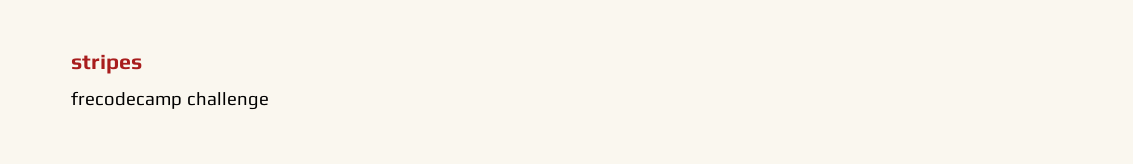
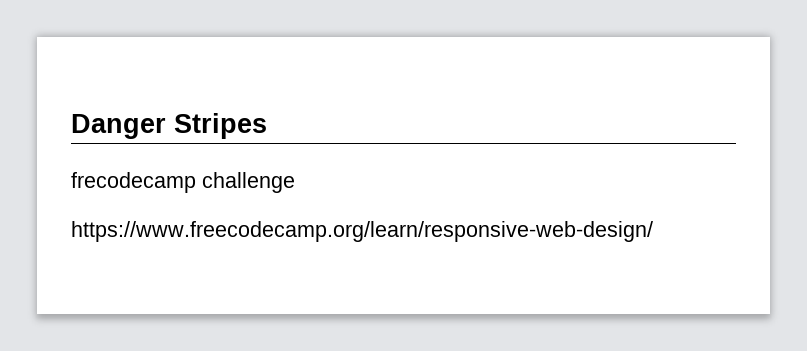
- stripes
+ Danger Stripes
+ https://www.freecodecamp.org/learn/responsive-web-design/

